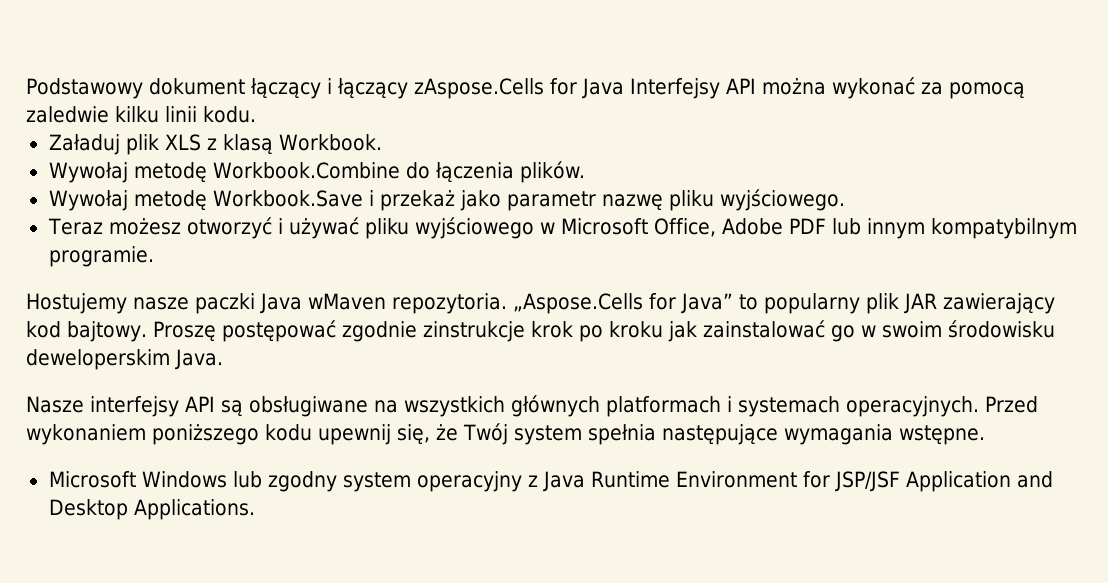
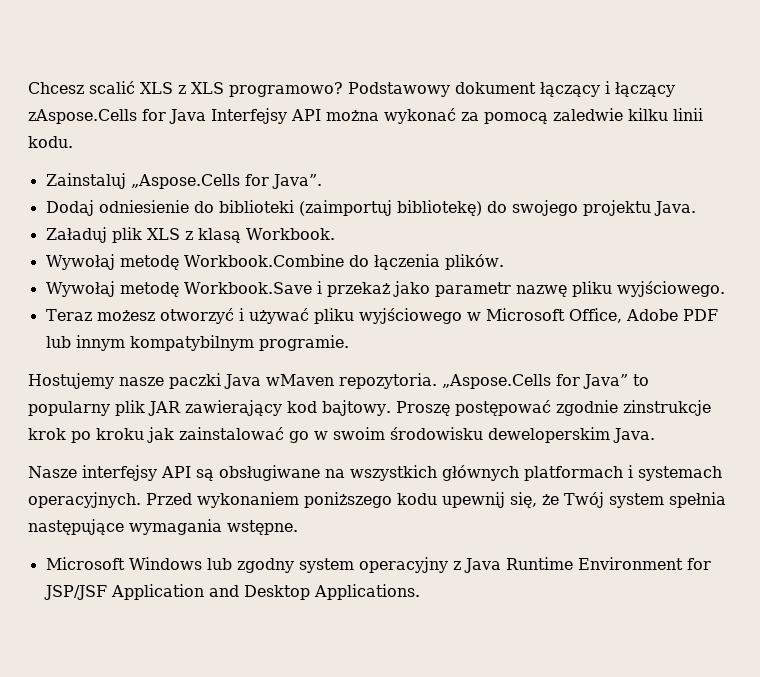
+ Chcesz scalić XLS z XLS programowo?
+ Zainstaluj „Aspose.Cells for Java”.
+ Dodaj odniesienie do biblioteki (zaimportuj bibliotekę) do swojego projektu Java.

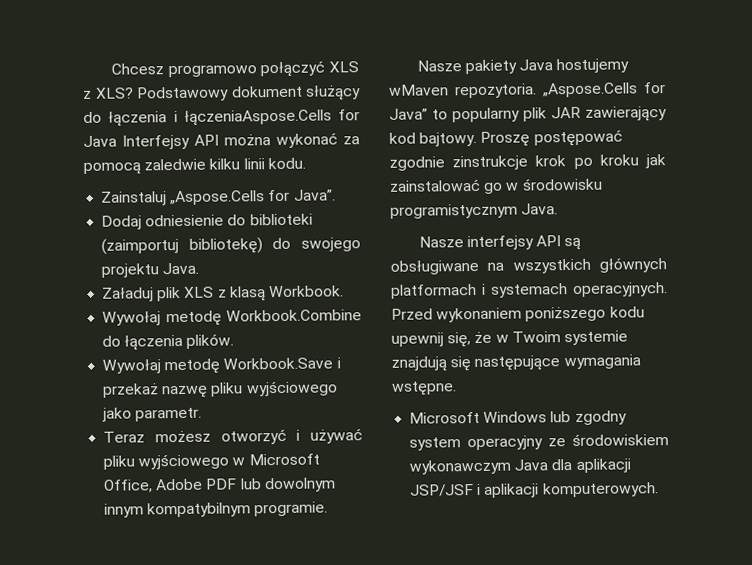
- Chcesz scalić XLS z XLS programowo? Podstawowy dokument łączący i łączący zAspose.Cells for Java Interfejsy API można wykonać za pomocą zaledwie kilku linii kodu.
+ Chcesz programowo połączyć XLS z XLS? Podstawowy dokument służący do łączenia i łączeniaAspose.Cells for Java Interfejsy API można wykonać za pomocą zaledwie kilku linii kodu.
- Wywołaj metodę Workbook.Save i przekaż jako parametr nazwę pliku wyjściowego.
+ Wywołaj metodę Workbook.Save i przekaż nazwę pliku wyjściowego jako parametr.
- Teraz możesz otworzyć i używać pliku wyjściowego w Microsoft Office, Adobe PDF lub innym kompatybilnym programie.
+ Teraz możesz otworzyć i używać pliku wyjściowego w Microsoft Office, Adobe PDF lub dowolnym innym kompatybilnym programie.
- Hostujemy nasze paczki Java wMaven repozytoria.
+ Nasze pakiety Java hostujemy wMaven repozytoria.
- Proszę postępować zgodnie zinstrukcje krok po kroku jak zainstalować go w swoim środowisku deweloperskim Java.
+ Proszę postępować zgodnie zinstrukcje krok po kroku jak zainstalować go w środowisku programistycznym Java.
- Przed wykonaniem poniższego kodu upewnij się, że Twój system spełnia następujące wymagania wstępne.
+ Przed wykonaniem poniższego kodu upewnij się, że w Twoim systemie znajdują się następujące wymagania wstępne.
- Microsoft Windows lub zgodny system operacyjny z Java Runtime Environment for JSP/JSF Application and Desktop Applications.
+ Microsoft Windows lub zgodny system operacyjny ze środowiskiem wykonawczym Java dla aplikacji JSP/JSF i aplikacji komputerowych.

